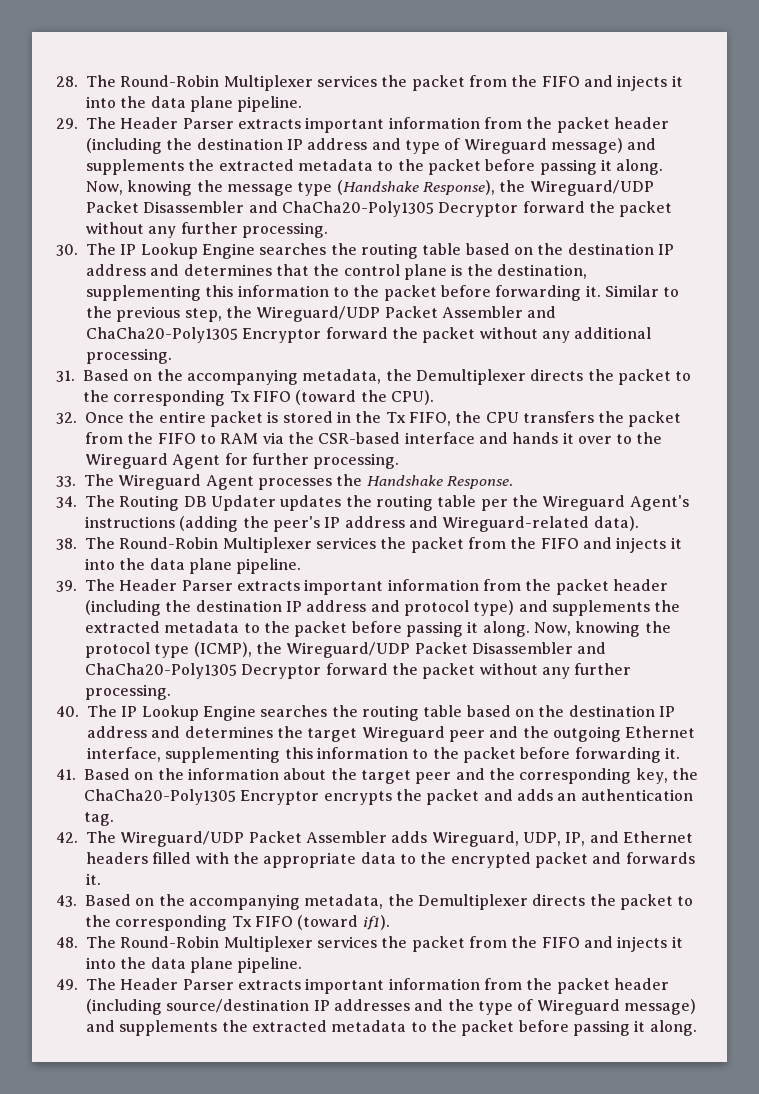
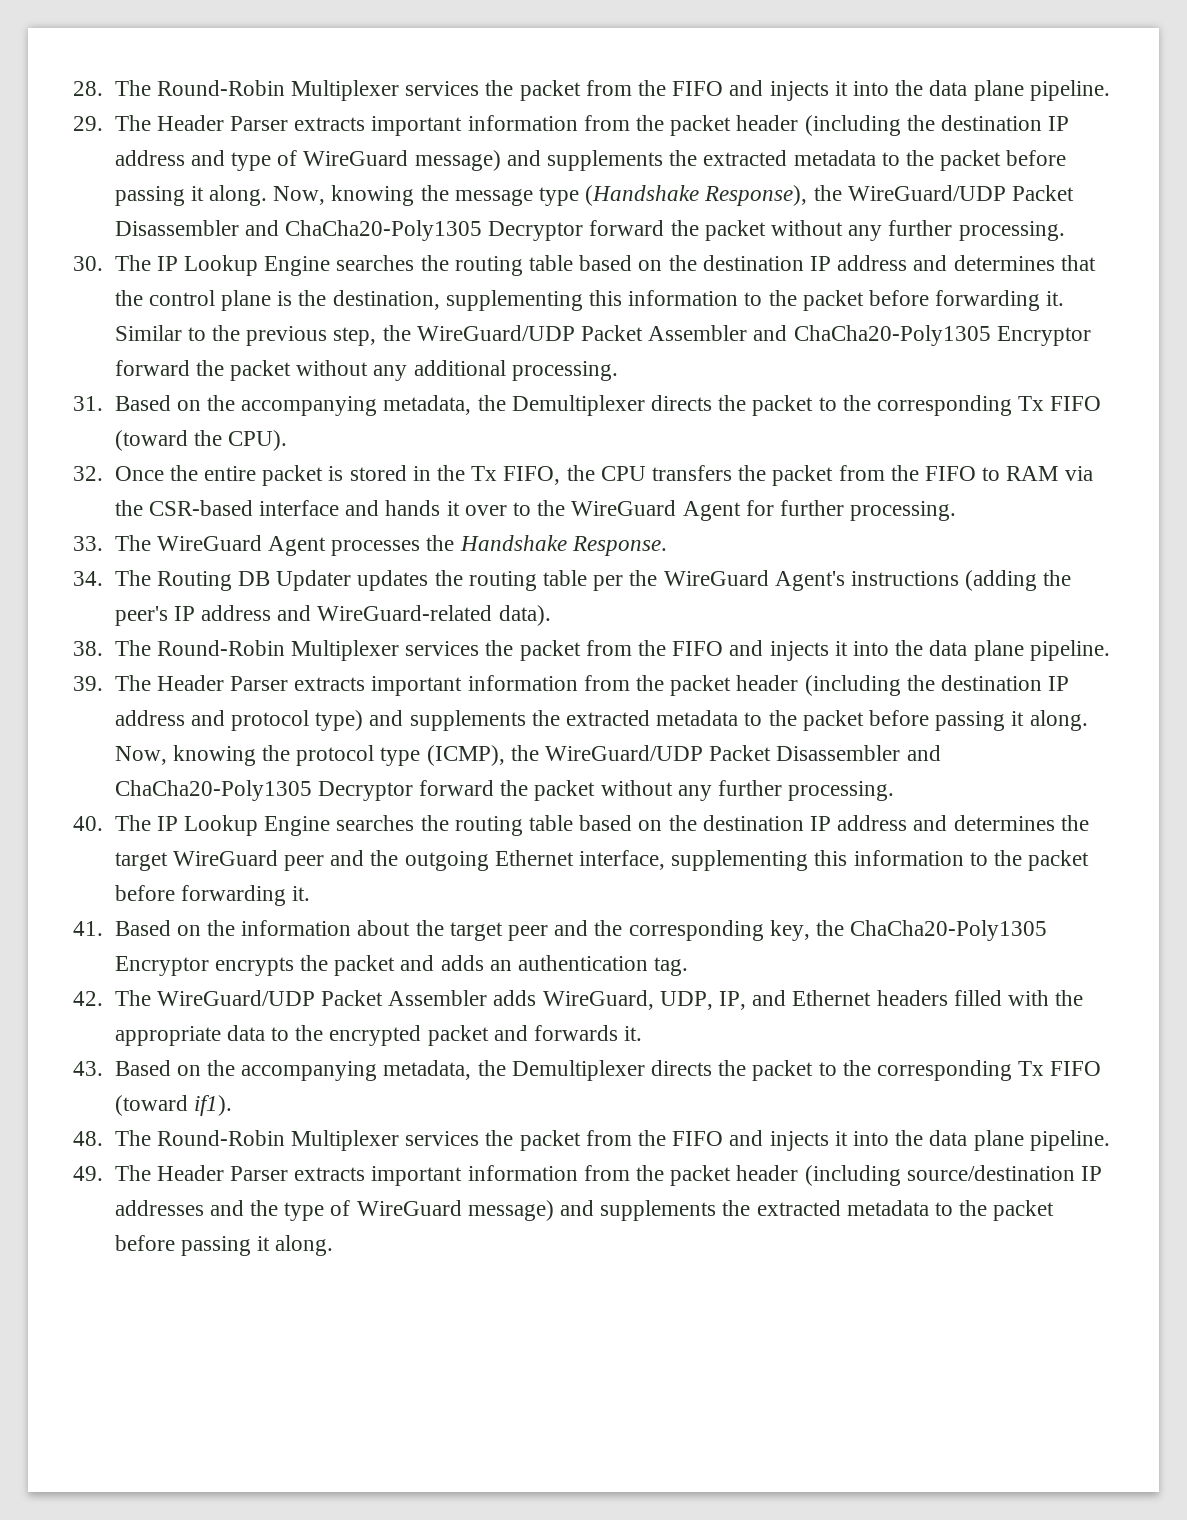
- 29. The Header Parser extracts important information from the packet header (including the destination IP address and type of Wireguard message) and supplements the extracted metadata to the packet before passing it along.
+ 29. The Header Parser extracts important information from the packet header (including the destination IP address and type of WireGuard message) and supplements the extracted metadata to the packet before passing it along.
- Now, knowing the message type (Handshake Response), the Wireguard/UDP Packet Disassembler and ChaCha20-Poly1305 Decryptor forward the packet without any further processing.
+ Now, knowing the message type (Handshake Response), the WireGuard/UDP Packet Disassembler and ChaCha20-Poly1305 Decryptor forward the packet without any further processing.
- Similar to the previous step, the Wireguard/UDP Packet Assembler and ChaCha20-Poly1305 Encryptor forward the packet without any additional processing.
+ Similar to the previous step, the WireGuard/UDP Packet Assembler and ChaCha20-Poly1305 Encryptor forward the packet without any additional processing.
- 32. Once the entire packet is stored in the Tx FIFO, the CPU transfers the packet from the FIFO to RAM via the CSR-based interface and hands it over to the Wireguard Agent for further processing.
+ 32. Once the entire packet is stored in the Tx FIFO, the CPU transfers the packet from the FIFO to RAM via the CSR-based interface and hands it over to the WireGuard Agent for further processing.
- 33. The Wireguard Agent processes the Handshake Response.
+ 33. The WireGuard Agent processes the Handshake Response.
- 34. The Routing DB Updater updates the routing table per the Wireguard Agent's instructions (adding the peer's IP address and Wireguard-related data).
+ 34. The Routing DB Updater updates the routing table per the WireGuard Agent's instructions (adding the peer's IP address and WireGuard-related data).
- Now, knowing the protocol type (ICMP), the Wireguard/UDP Packet Disassembler and ChaCha20-Poly1305 Decryptor forward the packet without any further processing.
+ Now, knowing the protocol type (ICMP), the WireGuard/UDP Packet Disassembler and ChaCha20-Poly1305 Decryptor forward the packet without any further processing.
- 40. The IP Lookup Engine searches the routing table based on the destination IP address and determines the target Wireguard peer and the outgoing Ethernet interface, supplementing this information to the packet before forwarding it.
+ 40. The IP Lookup Engine searches the routing table based on the destination IP address and determines the target WireGuard peer and the outgoing Ethernet interface, supplementing this information to the packet before forwarding it.
- 42. The Wireguard/UDP Packet Assembler adds Wireguard, UDP, IP, and Ethernet headers filled with the appropriate data to the encrypted packet and forwards it.
+ 42. The WireGuard/UDP Packet Assembler adds WireGuard, UDP, IP, and Ethernet headers filled with the appropriate data to the encrypted packet and forwards it.
- 49. The Header Parser extracts important information from the packet header (including source/destination IP addresses and the type of Wireguard message) and supplements the extracted metadata to the packet before passing it along.
+ 49. The Header Parser extracts important information from the packet header (including source/destination IP addresses and the type of WireGuard message) and supplements the extracted metadata to the packet before passing it along.

